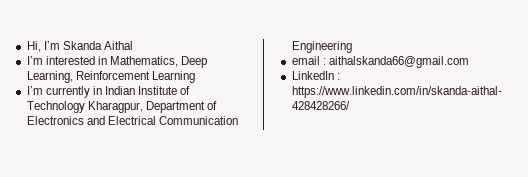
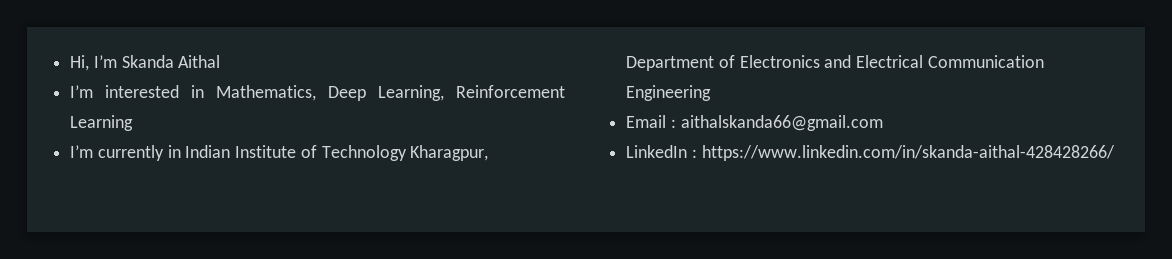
- email : aithalskanda66@gmail.com
+ Email : aithalskanda66@gmail.com

